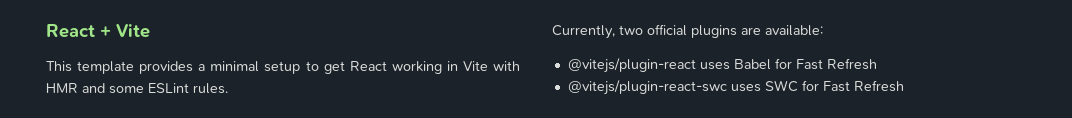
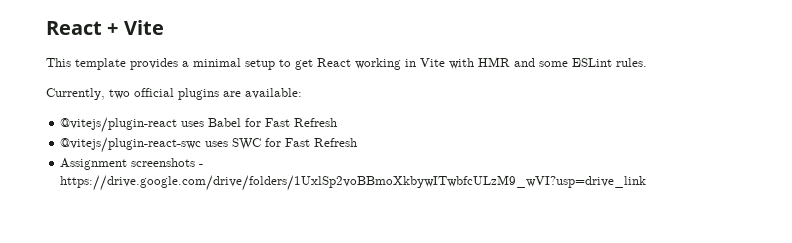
+ Assignment screenshots - https://drive.google.com/drive/folders/1UxlSp2voBBmoXkbywITwbfcULzM9_wVI?usp=drive_link

